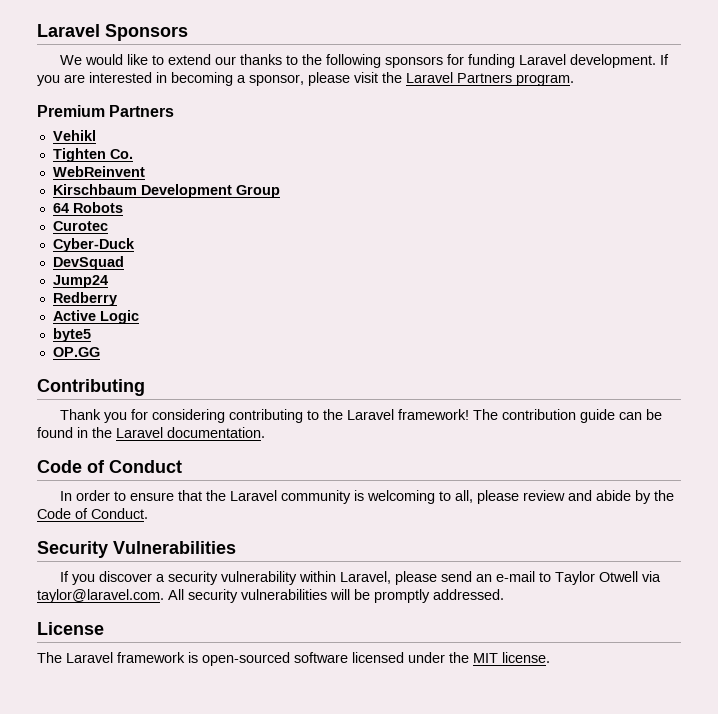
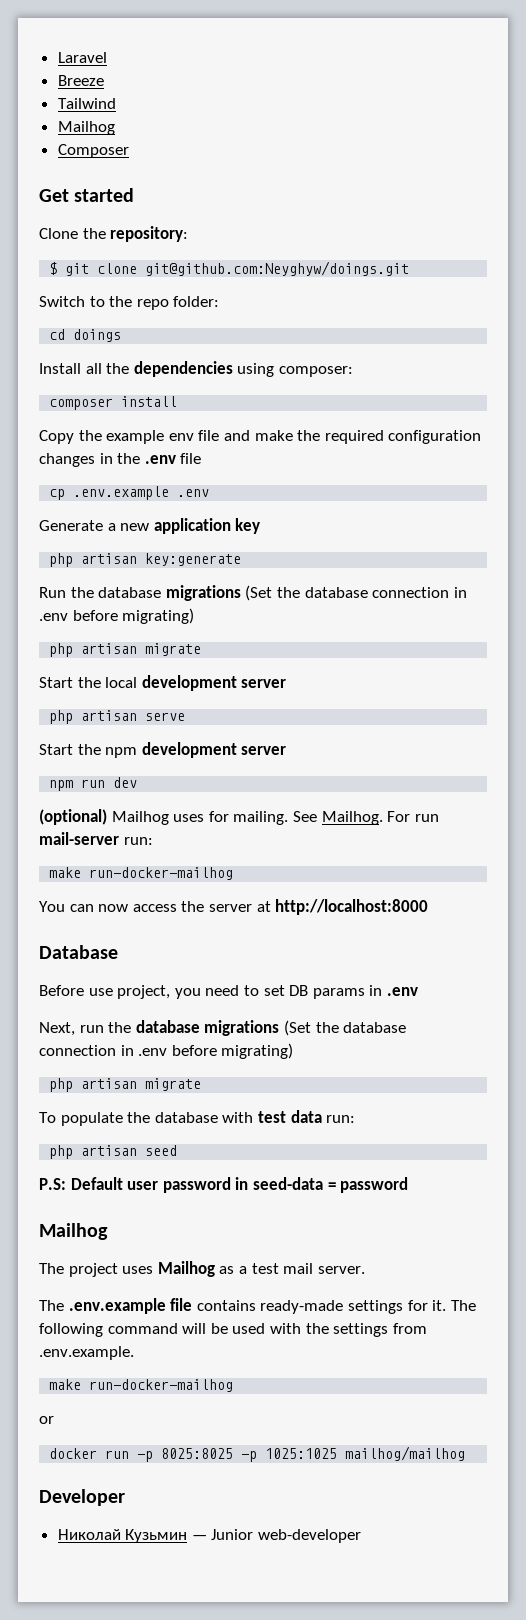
- Laravel Sponsors
- We would like to extend our thanks to the following sponsors for funding Laravel development. If you are interested in becoming a sponsor, please visit the Laravel Partners program.
- Premium Partners
- Vehikl
- Tighten Co.
- WebReinvent
- Kirschbaum Development Group
- 64 Robots
- Curotec
- Cyber-Duck
- DevSquad
- Jump24
- Redberry
- Active Logic
- byte5
- OP.GG
- Contributing
- Thank you for considering contributing to the Laravel framework! The contribution guide can be found in the Laravel documentation.
- Code of Conduct
- In order to ensure that the Laravel community is welcoming to all, please review and abide by the Code of Conduct.
- Security Vulnerabilities
- If you discover a security vulnerability within Laravel, please send an e-mail to Taylor Otwell via taylor@laravel.com. All security vulnerabilities will be promptly addressed.
- License
- The Laravel framework is open-sourced software licensed under the MIT license.
+ Laravel
+ Breeze
+ Tailwind
+ Mailhog
+ Composer
+ Get started
+ Clone the repository:
+ $ git clone git@github.com:Neyghyw/doings.git
+ Switch to the repo folder:
+ cd doings
+ Install all the dependencies using composer:
+ composer install
+ Copy the example env file and make the required configuration changes in the .env file
+ cp .env.example .env
+ Generate a new application key
+ php artisan key:generate
+ Run the database migrations (Set the database connection in .env before migrating)
+ php artisan migrate
+ Start the local development server
+ php artisan serve
+ Start the npm development server
+ npm run dev
+ (optional) Mailhog uses for mailing. See Mailhog. For run mail-server run:
+ make run-docker-mailhog
+ You can now access the server at http://localhost:8000
+ Database
+ Before use project, you need to set DB params in .env
+ Next, run the database migrations (Set the database connection in .env before migrating)
+ php artisan migrate
+ To populate the database with test data run:
+ php artisan seed
+ P.S: Default user password in seed-data = password
+ Mailhog
+ The project uses Mailhog as a test mail server.
+ The .env.example file contains ready-made settings for it. The following command will be used with the settings from .env.example.
+ make run-docker-mailhog
+ or
+ docker run -p 8025:8025 -p 1025:1025 mailhog/mailhog
+ Developer
+ Николай Кузьмин — Junior web-developer

